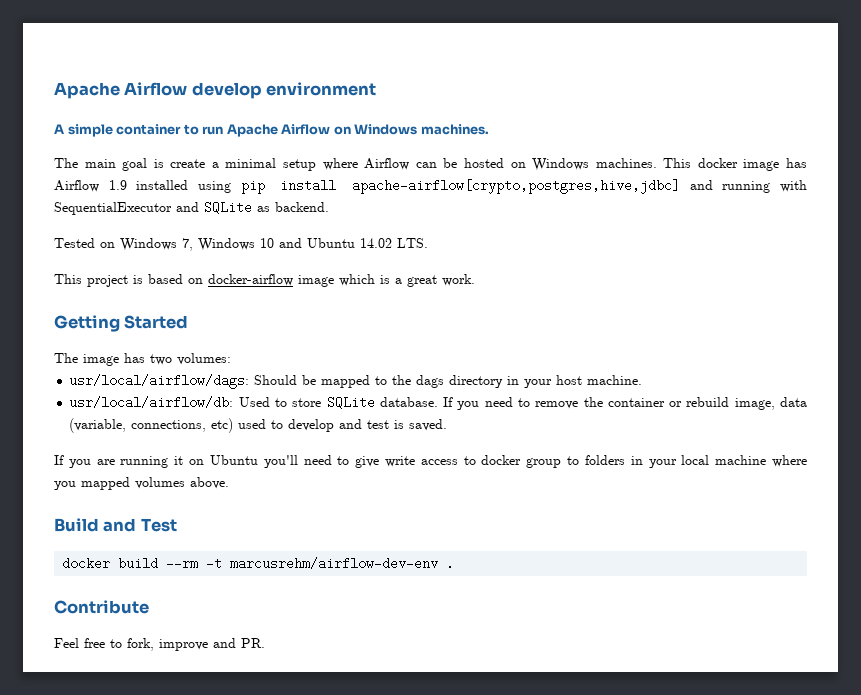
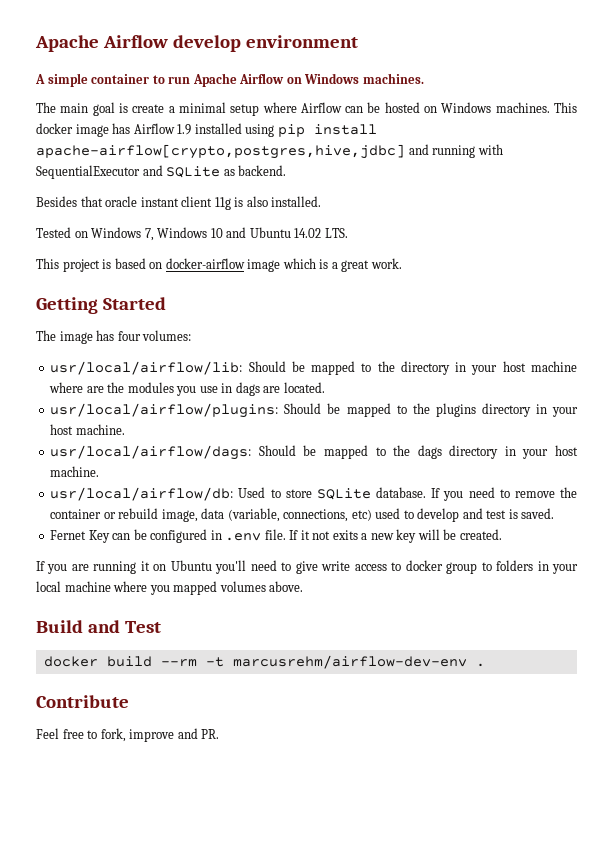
+ Besides that oracle instant client 11g is also installed.
- The image has two volumes:
+ The image has four volumes:
+ usr/local/airflow/lib: Should be mapped to the directory in your host machine where are the modules you use in dags are located.
+ usr/local/airflow/plugins: Should be mapped to the plugins directory in your host machine.
+ Fernet Key can be configured in .env file. If it not exits a new key will be created.

